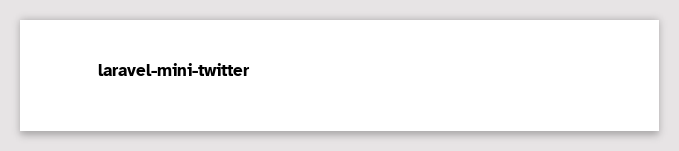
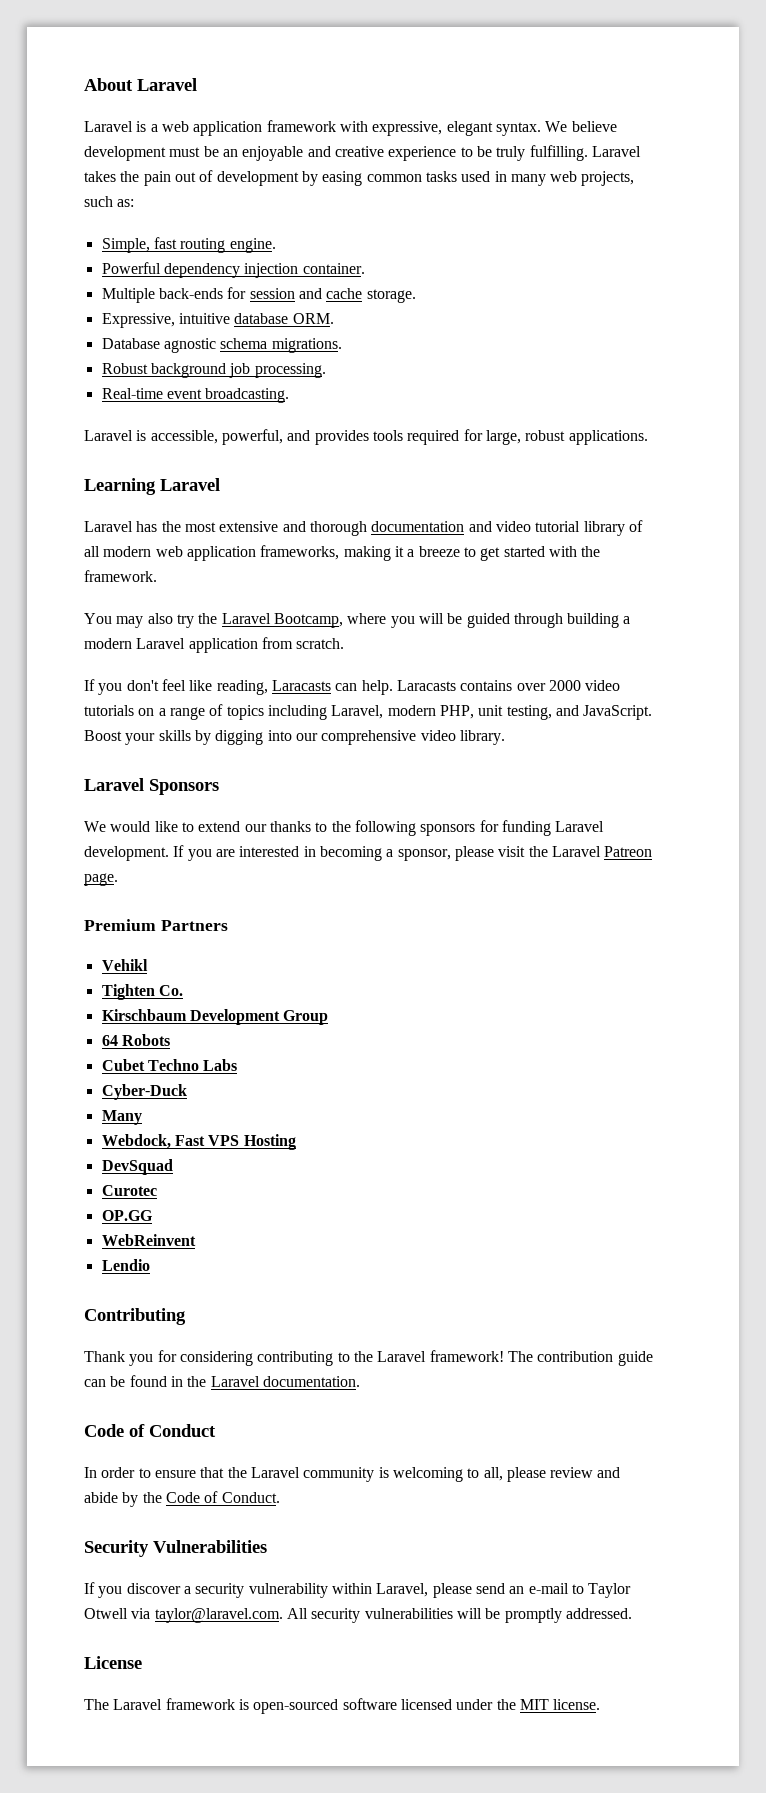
- laravel-mini-twitter
+ About Laravel
+ Laravel is a web application framework with expressive, elegant syntax. We believe development must be an enjoyable and creative experience to be truly fulfilling. Laravel takes the pain out of development by easing common tasks used in many web projects, such as:
+ Simple, fast routing engine.
+ Powerful dependency injection container.
+ Multiple back-ends for session and cache storage.
+ Expressive, intuitive database ORM.
+ Database agnostic schema migrations.
+ Robust background job processing.
+ Real-time event broadcasting.
+ Laravel is accessible, powerful, and provides tools required for large, robust applications.
+ Learning Laravel
+ Laravel has the most extensive and thorough documentation and video tutorial library of all modern web application frameworks, making it a breeze to get started with the framework.
+ You may also try the Laravel Bootcamp, where you will be guided through building a modern Laravel application from scratch.
+ If you don't feel like reading, Laracasts can help. Laracasts contains over 2000 video tutorials on a range of topics including Laravel, modern PHP, unit testing, and JavaScript. Boost your skills by digging into our comprehensive video library.
+ Laravel Sponsors
+ We would like to extend our thanks to the following sponsors for funding Laravel development. If you are interested in becoming a sponsor, please visit the Laravel Patreon page.
+ Premium Partners
+ Vehikl
+ Tighten Co.
+ Kirschbaum Development Group
+ 64 Robots
+ Cubet Techno Labs
+ Cyber-Duck
+ Many
+ Webdock, Fast VPS Hosting
+ DevSquad
+ Curotec
+ OP.GG
+ WebReinvent
+ Lendio
+ Contributing
+ Thank you for considering contributing to the Laravel framework! The contribution guide can be found in the Laravel documentation.
+ Code of Conduct
+ In order to ensure that the Laravel community is welcoming to all, please review and abide by the Code of Conduct.
+ Security Vulnerabilities
+ If you discover a security vulnerability within Laravel, please send an e-mail to Taylor Otwell via taylor@laravel.com. All security vulnerabilities will be promptly addressed.
+ License
+ The Laravel framework is open-sourced software licensed under the MIT license.

